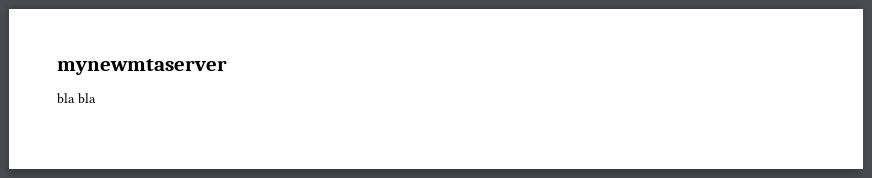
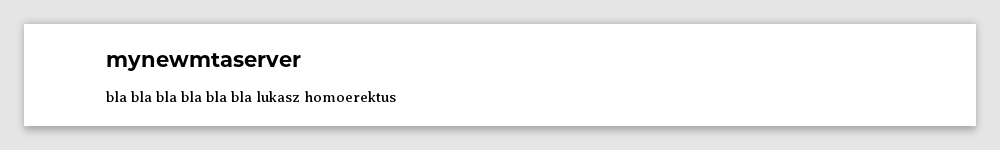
- bla bla
+ bla bla bla bla bla bla lukasz homoerektus

